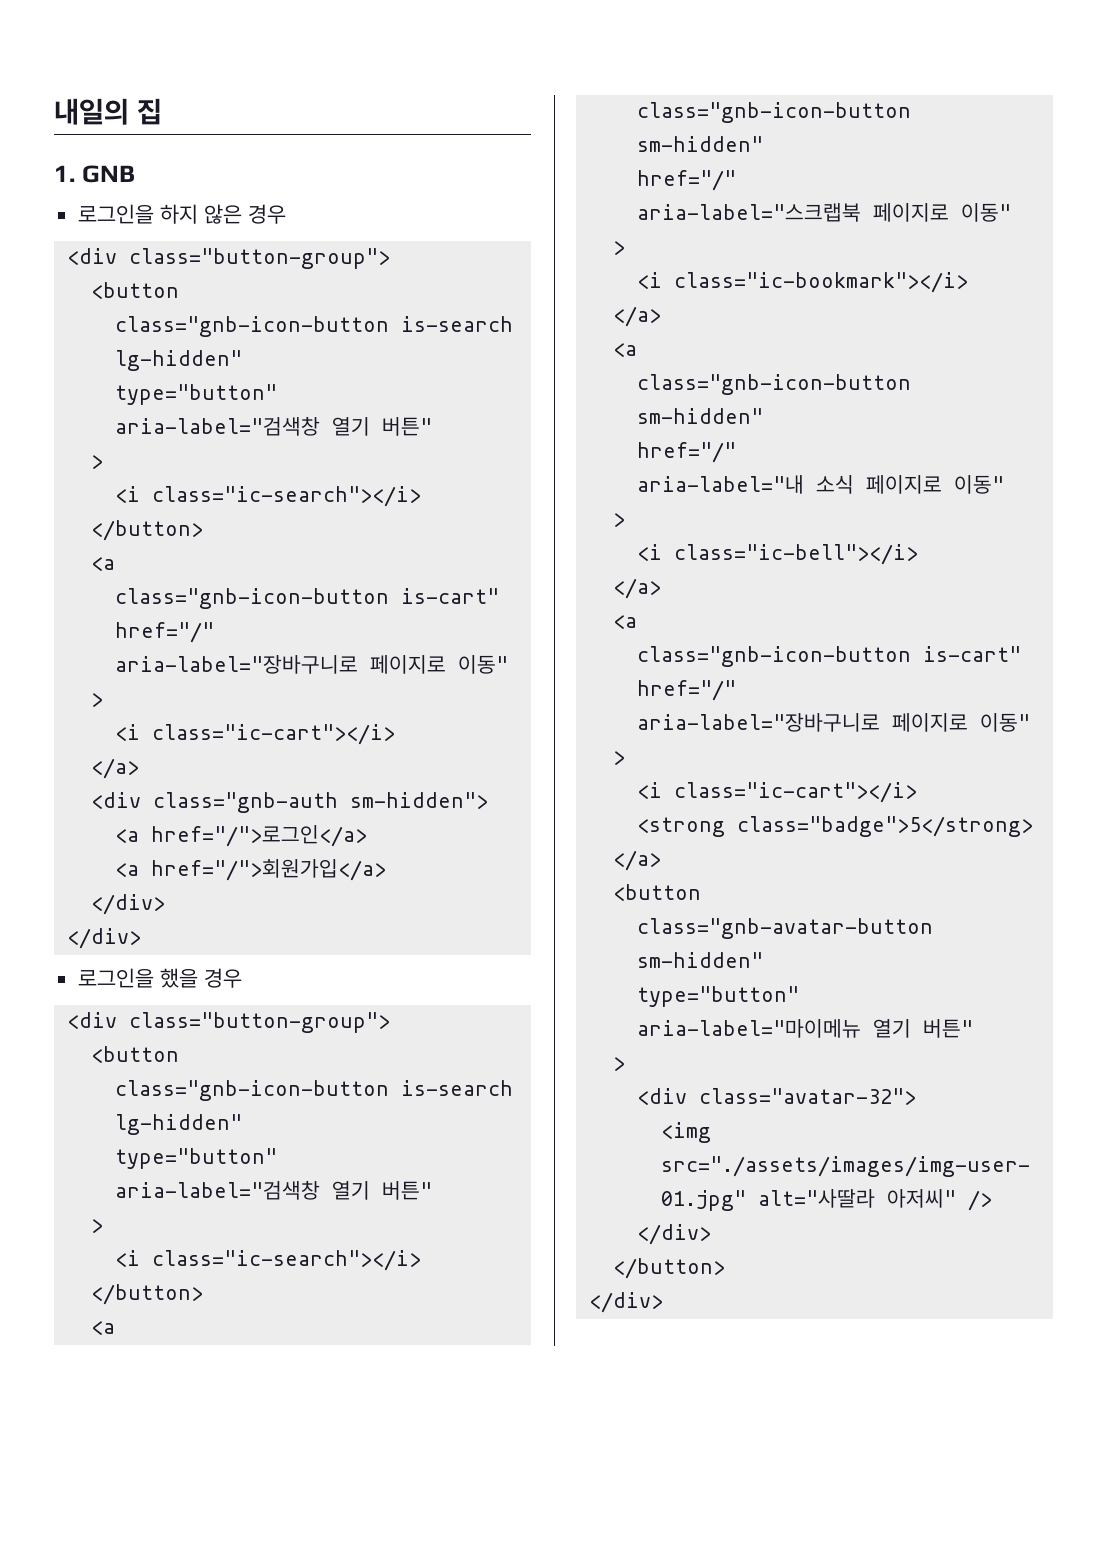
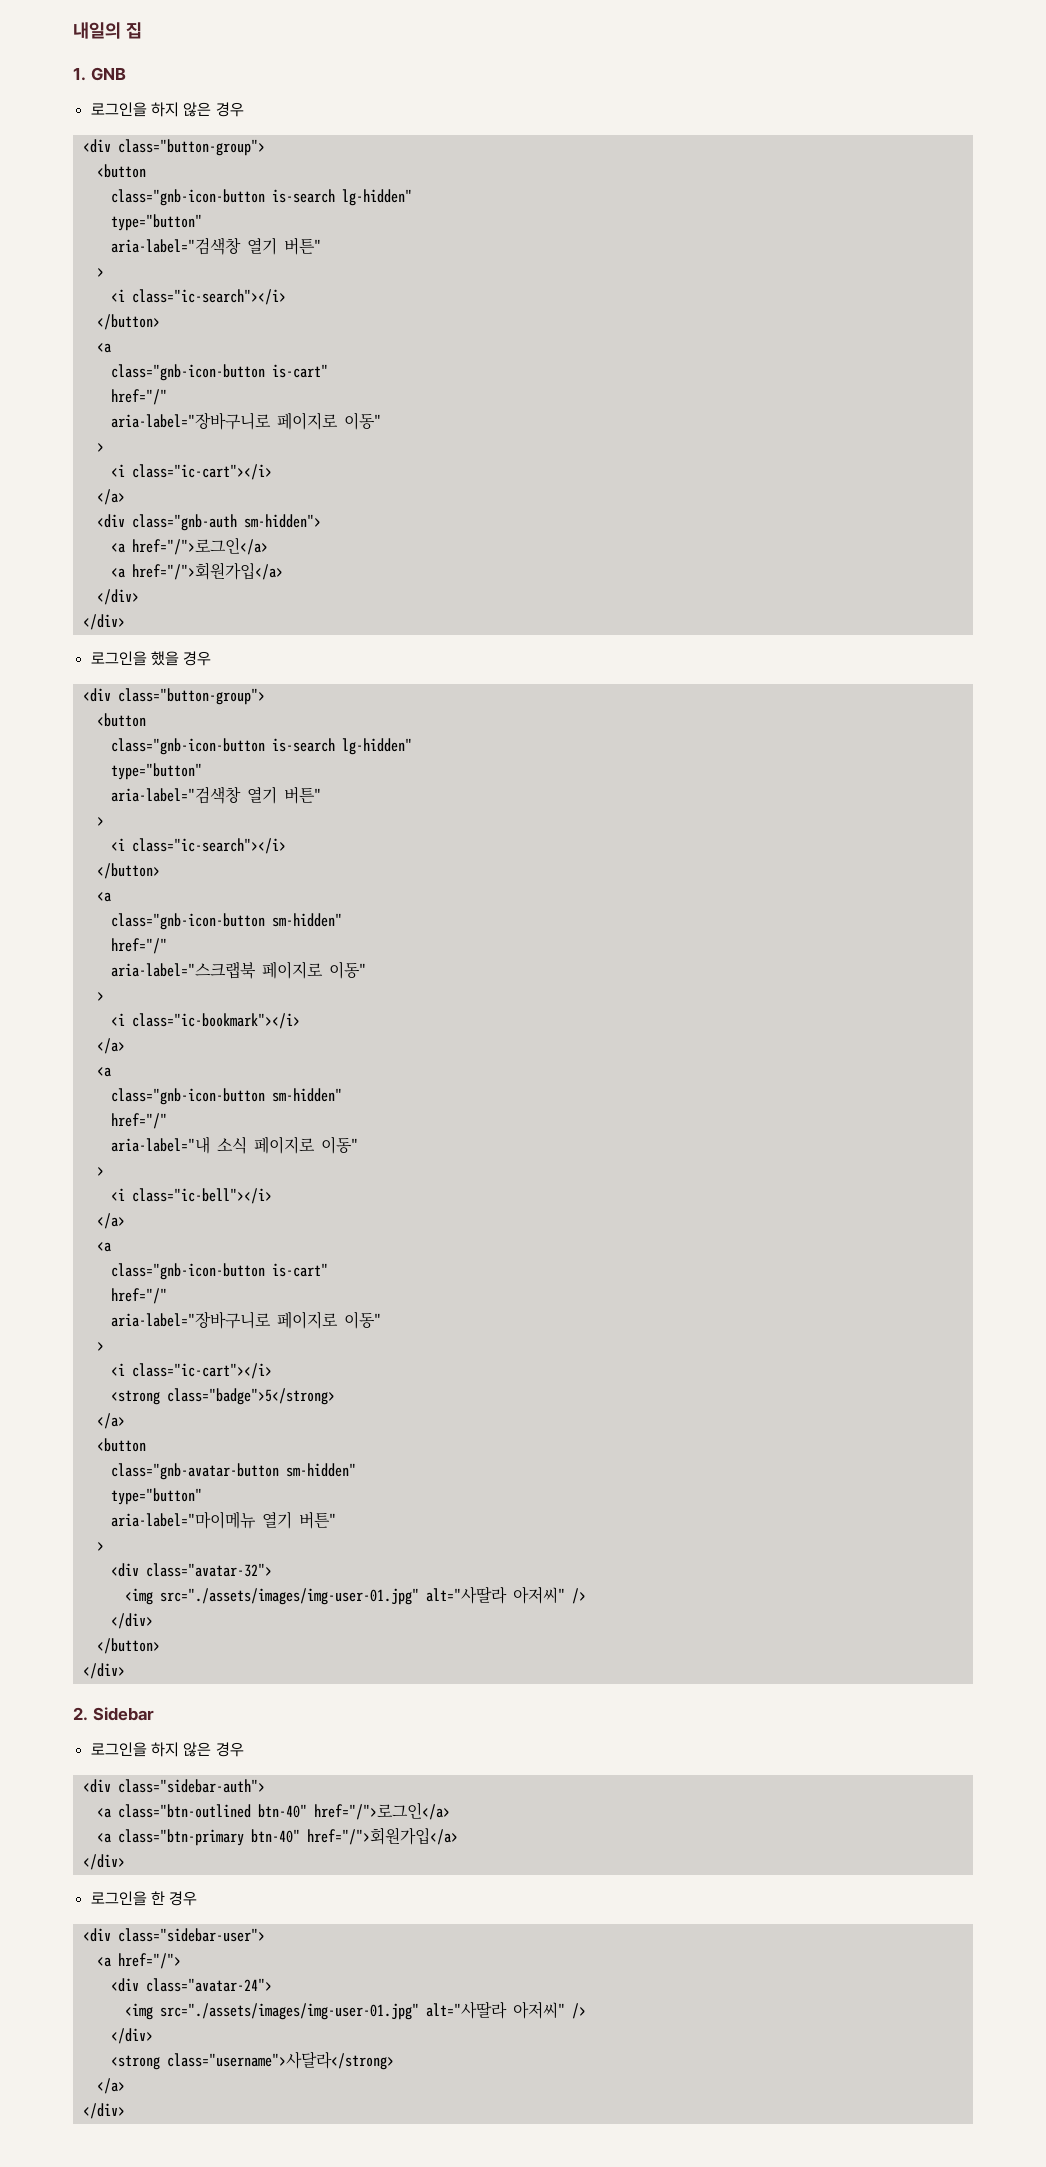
+ 2. Sidebar
+ 로그인을 하지 않은 경우
+ <div class="sidebar-auth">
+ <a class="btn-outlined btn-40" href="/">로그인</a>
+ <a class="btn-primary btn-40" href="/">회원가입</a>
+ </div>
+ 로그인을 한 경우
+ <div class="sidebar-user">
+ <a href="/">
+ <div class="avatar-24">
+ <img src="./assets/images/img-user-01.jpg" alt="사딸라 아저씨" />
+ </div>
+ <strong class="username">사달라</strong>
+ </a>
+ </div>

